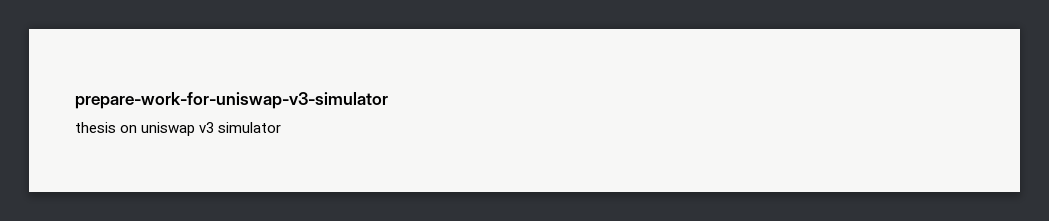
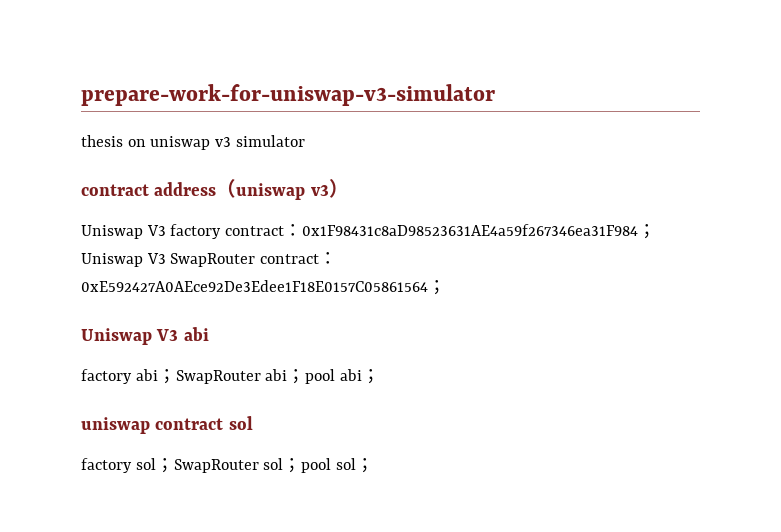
+ contract address（uniswap v3）
+ Uniswap V3 factory contract：0x1F98431c8aD98523631AE4a59f267346ea31F984；Uniswap V3 SwapRouter contract：0xE592427A0AEce92De3Edee1F18E0157C05861564；
+ Uniswap V3 abi
+ factory abi；SwapRouter abi；pool abi；
+ uniswap contract sol
+ factory sol；SwapRouter sol；pool sol；

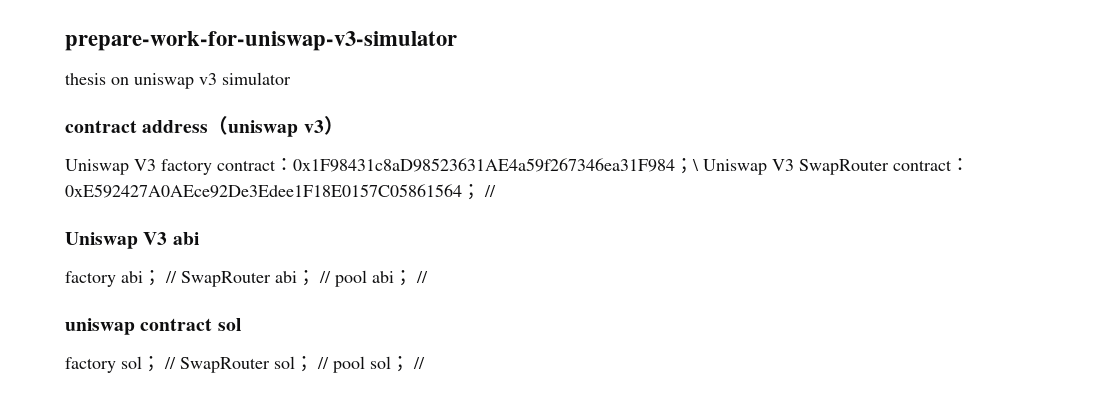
- Uniswap V3 factory contract：0x1F98431c8aD98523631AE4a59f267346ea31F984；Uniswap V3 SwapRouter contract：0xE592427A0AEce92De3Edee1F18E0157C05861564；
+ Uniswap V3 factory contract：0x1F98431c8aD98523631AE4a59f267346ea31F984；\ Uniswap V3 SwapRouter contract：0xE592427A0AEce92De3Edee1F18E0157C05861564； //
- factory abi；SwapRouter abi；pool abi；
+ factory abi； // SwapRouter abi； // pool abi； //
- factory sol；SwapRouter sol；pool sol；
+ factory sol； // SwapRouter sol； // pool sol； //

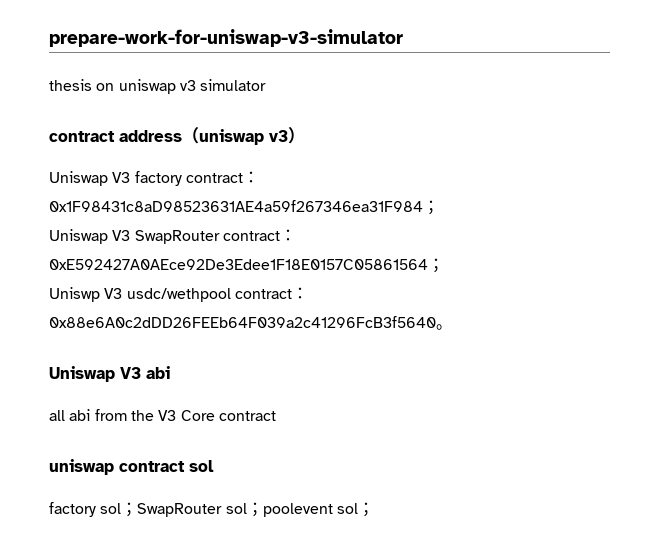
- Uniswap V3 factory contract：0x1F98431c8aD98523631AE4a59f267346ea31F984；\ Uniswap V3 SwapRouter contract：0xE592427A0AEce92De3Edee1F18E0157C05861564； //
+ Uniswap V3 factory contract：0x1F98431c8aD98523631AE4a59f267346ea31F984；
+ Uniswap V3 SwapRouter contract：0xE592427A0AEce92De3Edee1F18E0157C05861564；
+ Uniswp V3 usdc/wethpool contract：0x88e6A0c2dDD26FEEb64F039a2c41296FcB3f5640。
  Uniswap V3 abi
- factory abi； // SwapRouter abi； // pool abi； //
+ all abi from the V3 Core contract
- factory sol； // SwapRouter sol； // pool sol； //
+ factory sol；SwapRouter sol；poolevent sol；

